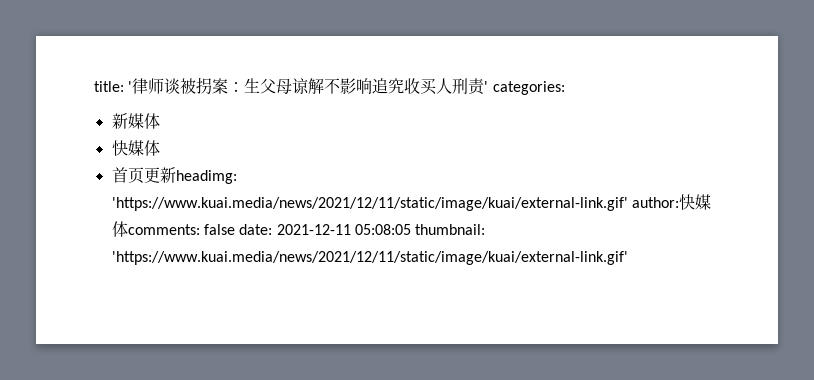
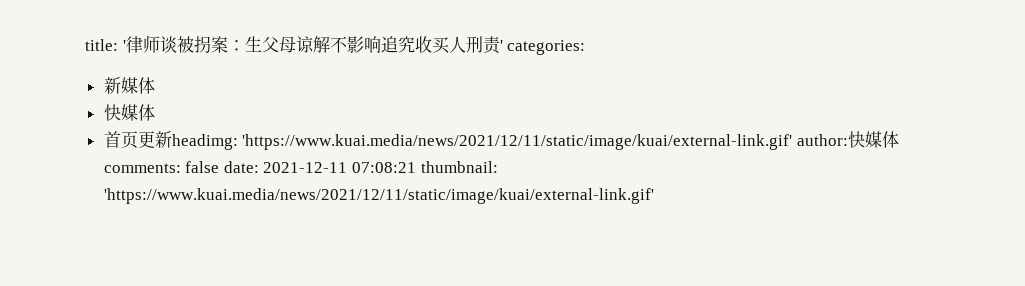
- 首页更新headimg: 'https://www.kuai.media/news/2021/12/11/static/image/kuai/external-link.gif' author:快媒体comments: false date: 2021-12-11 05:08:05 thumbnail: 'https://www.kuai.media/news/2021/12/11/static/image/kuai/external-link.gif'
+ 首页更新headimg: 'https://www.kuai.media/news/2021/12/11/static/image/kuai/external-link.gif' author:快媒体comments: false date: 2021-12-11 07:08:21 thumbnail: 'https://www.kuai.media/news/2021/12/11/static/image/kuai/external-link.gif'

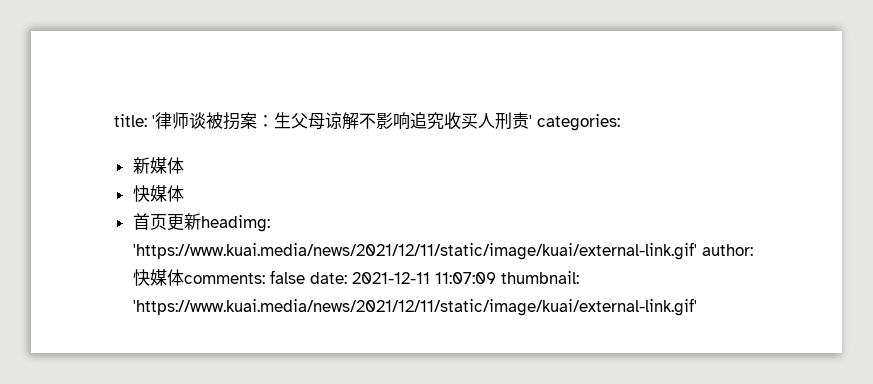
- 首页更新headimg: 'https://www.kuai.media/news/2021/12/11/static/image/kuai/external-link.gif' author:快媒体comments: false date: 2021-12-11 07:08:21 thumbnail: 'https://www.kuai.media/news/2021/12/11/static/image/kuai/external-link.gif'
+ 首页更新headimg: 'https://www.kuai.media/news/2021/12/11/static/image/kuai/external-link.gif' author:快媒体comments: false date: 2021-12-11 11:07:09 thumbnail: 'https://www.kuai.media/news/2021/12/11/static/image/kuai/external-link.gif'

